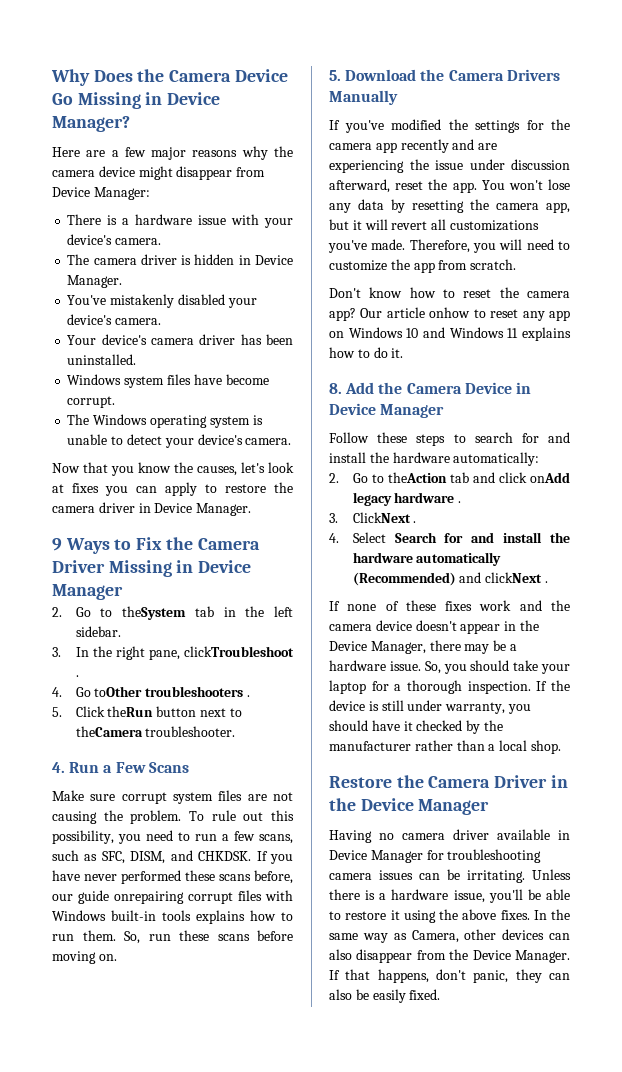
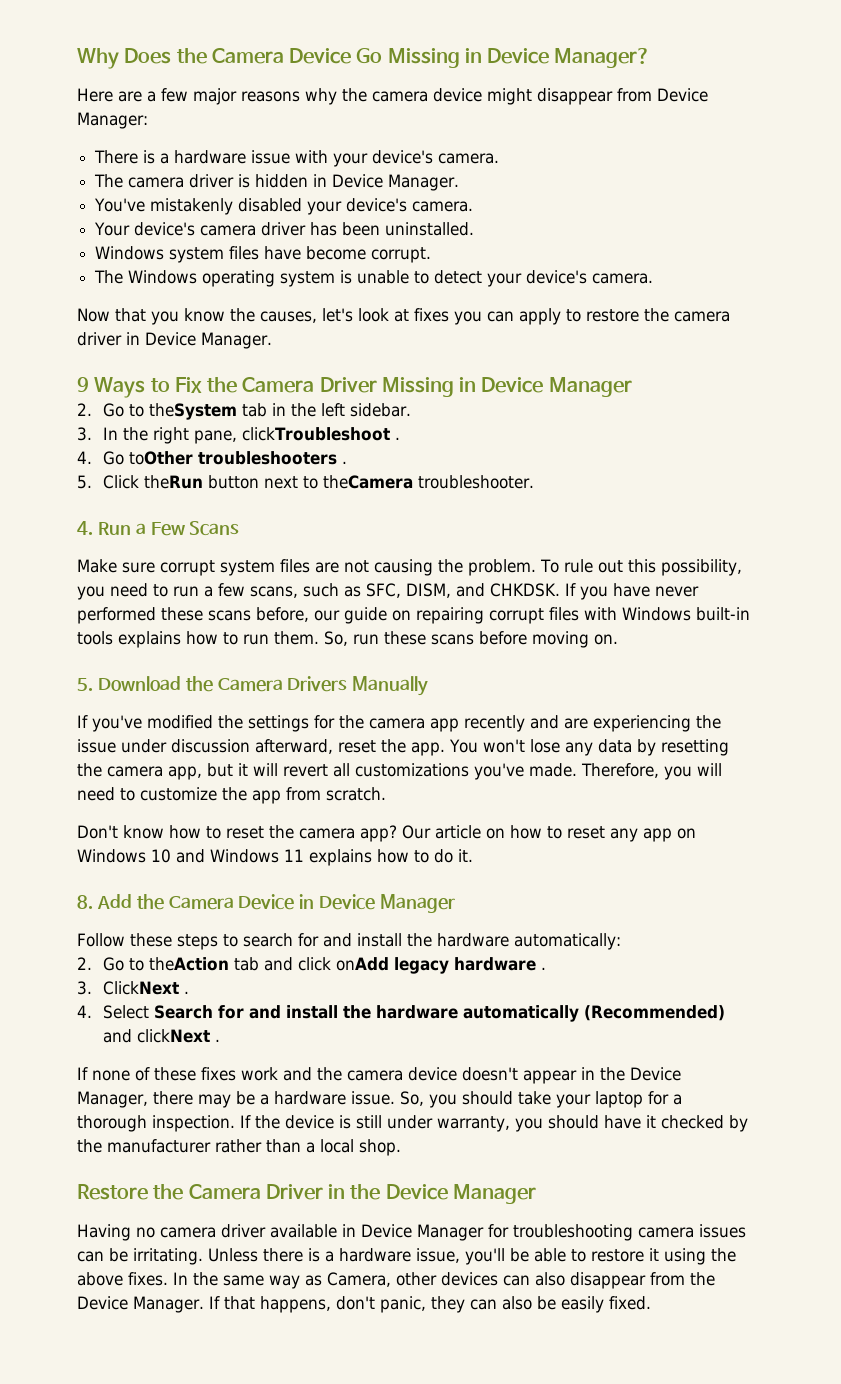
- If you have never performed these scans before, our guide onrepairing corrupt files with Windows built-in tools explains how to run them.
+ If you have never performed these scans before, our guide on repairing corrupt files with Windows built-in tools explains how to run them.
- Our article onhow to reset any app on Windows 10 and Windows 11 explains how to do it.
+ Our article on how to reset any app on Windows 10 and Windows 11 explains how to do it.

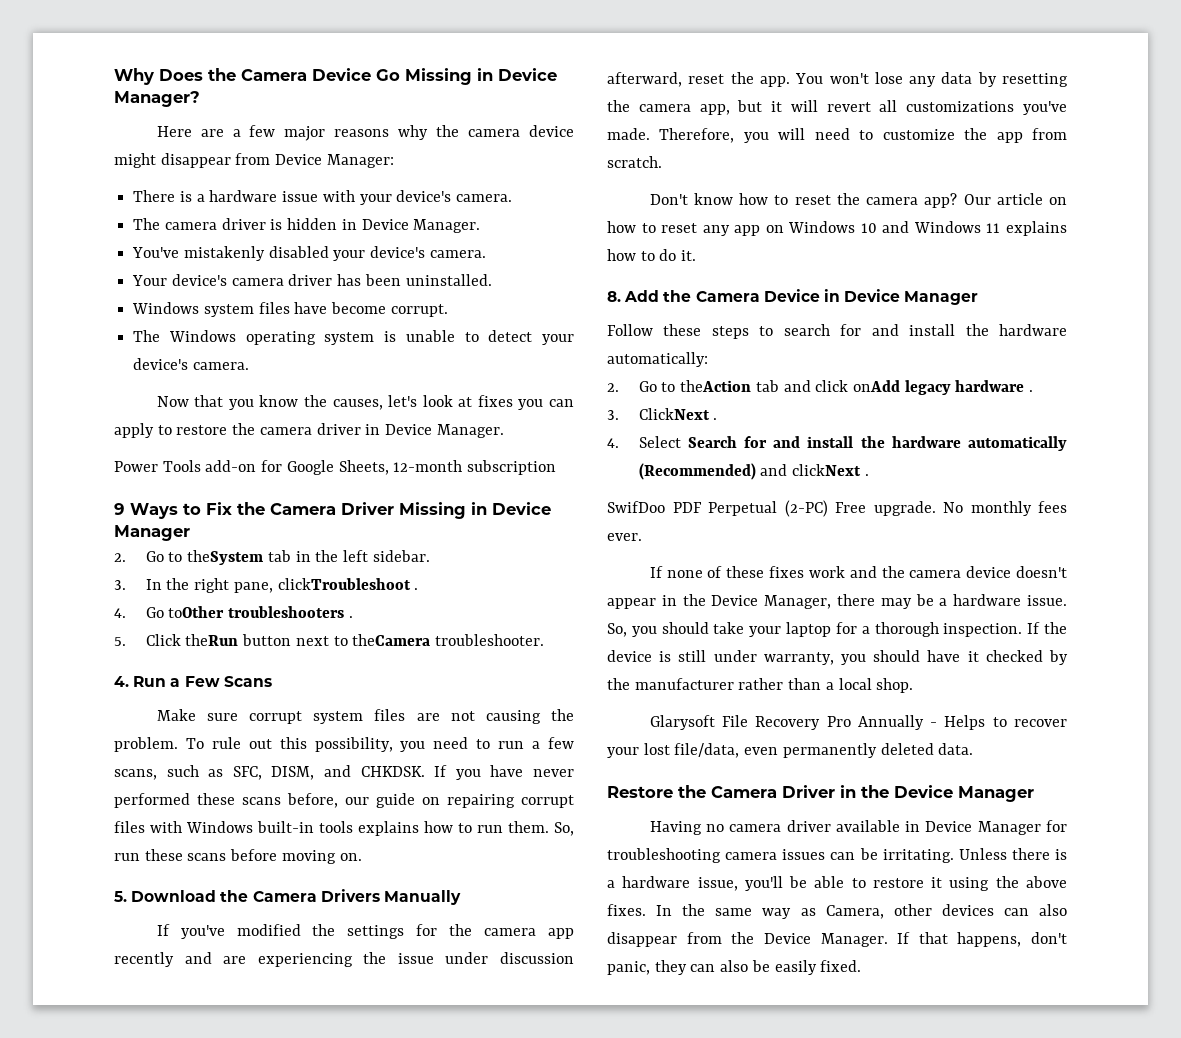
+ Power Tools add-on for Google Sheets, 12-month subscription
+ SwifDoo PDF Perpetual (2-PC) Free upgrade. No monthly fees ever.
+ Glarysoft File Recovery Pro Annually - Helps to recover your lost file/data, even permanently deleted data.

